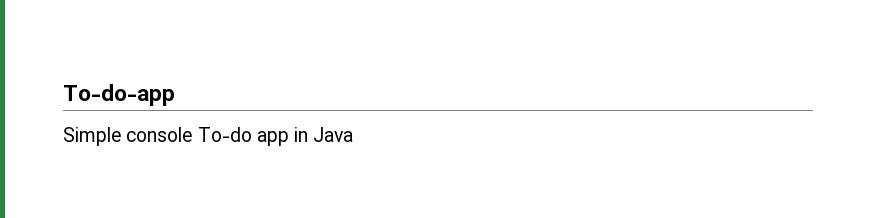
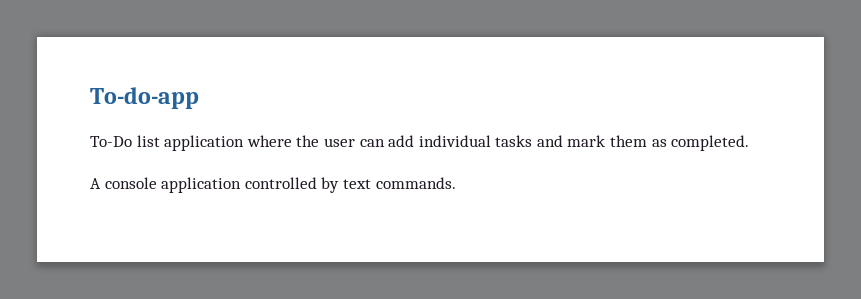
- Simple console To-do app in Java
+ To-Do list application where the user can add individual tasks and mark them as completed.
+ A console application controlled by text commands.

